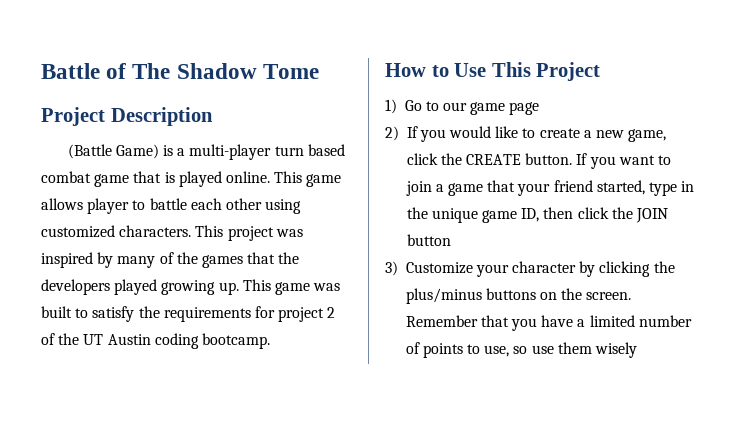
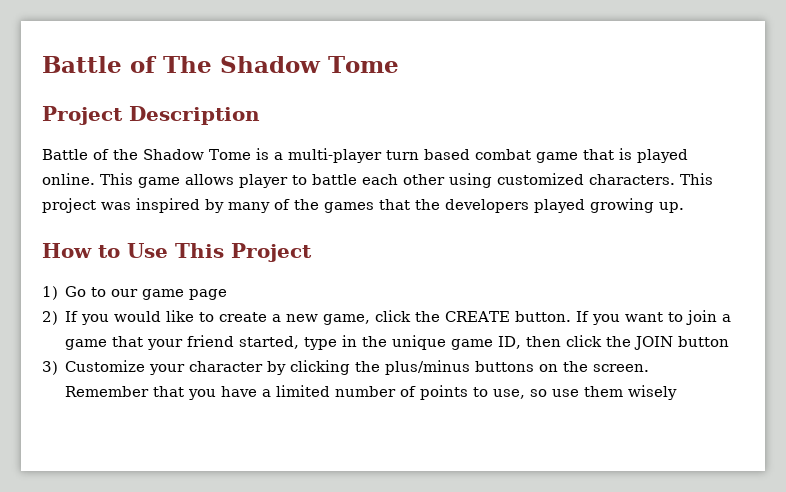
- (Battle Game) is a multi-player turn based combat game that is played online.
+ Battle of the Shadow Tome is a multi-player turn based combat game that is played online.
- This game was built to satisfy the requirements for project 2 of the UT Austin coding bootcamp.

